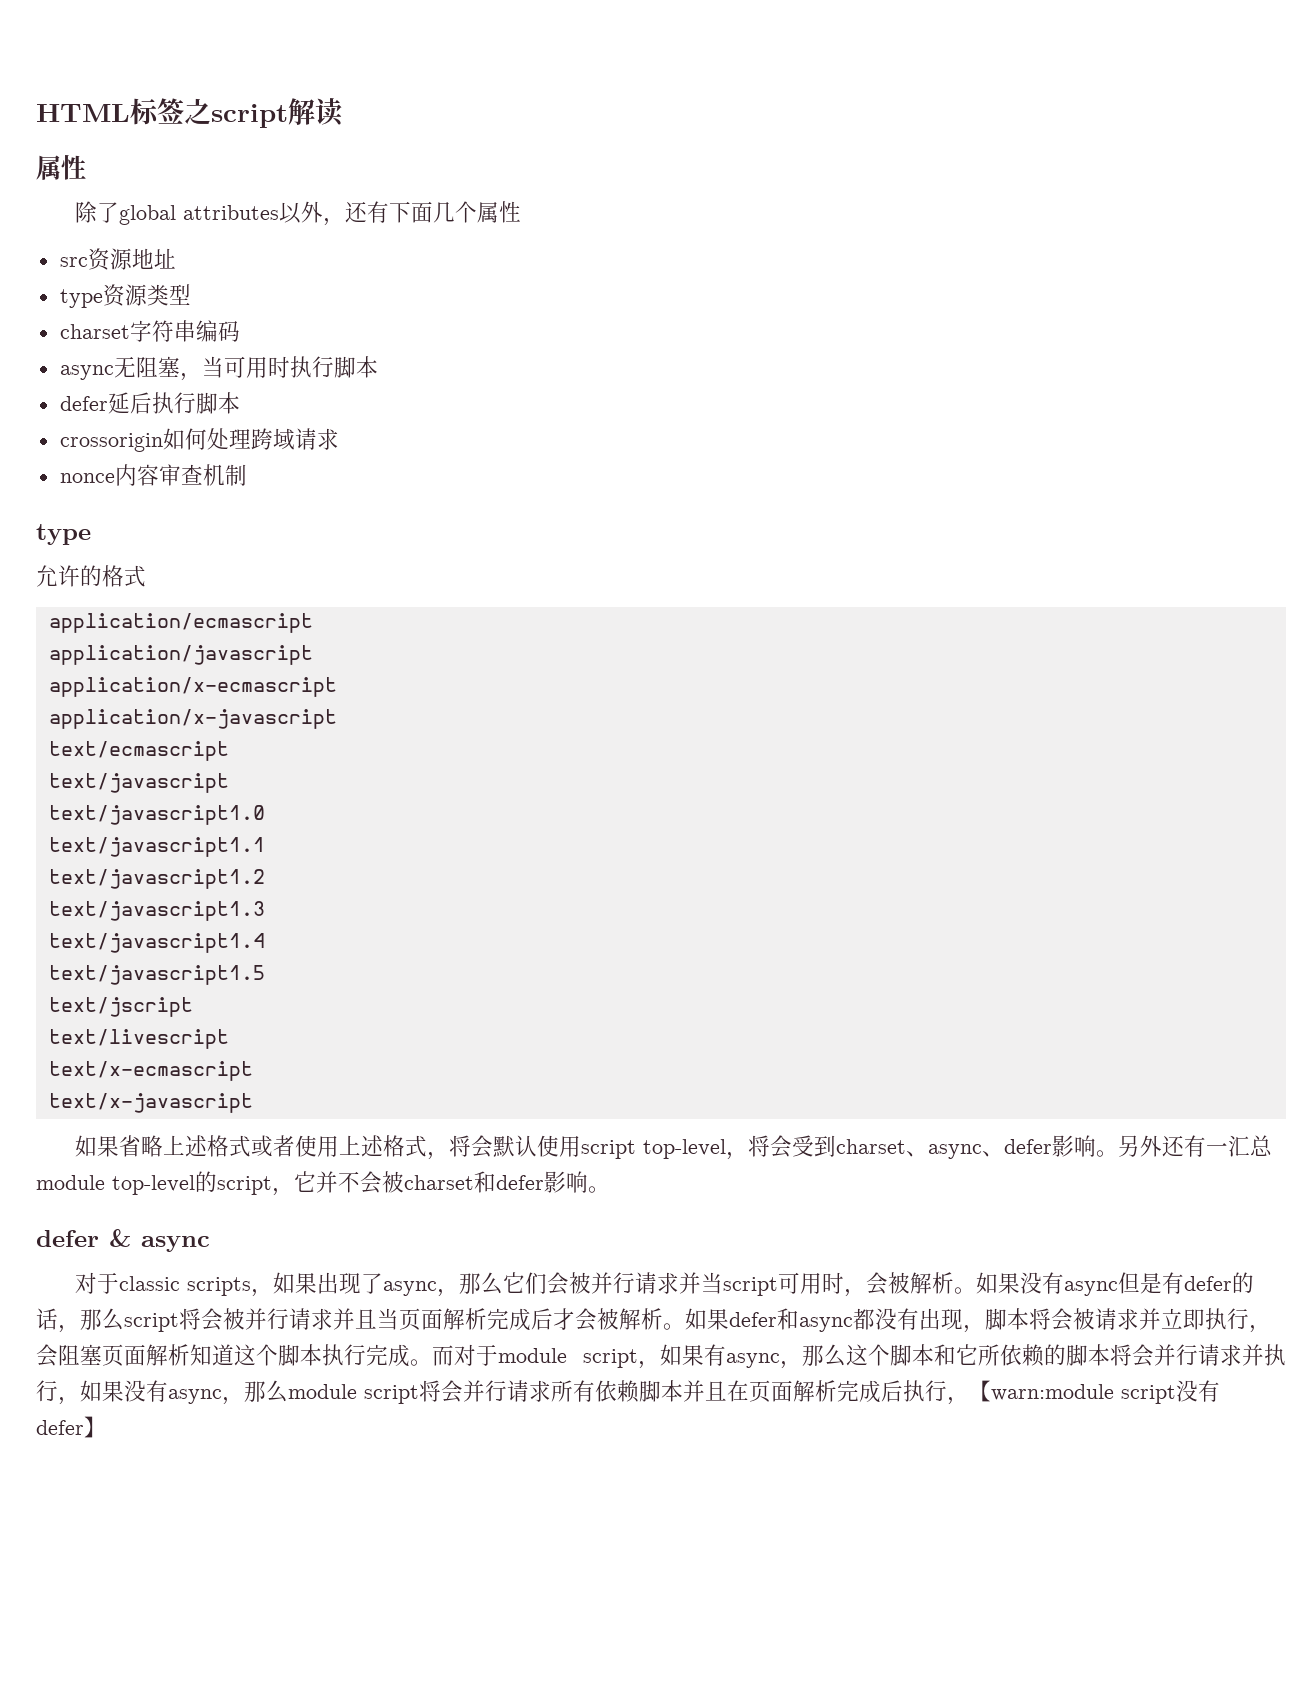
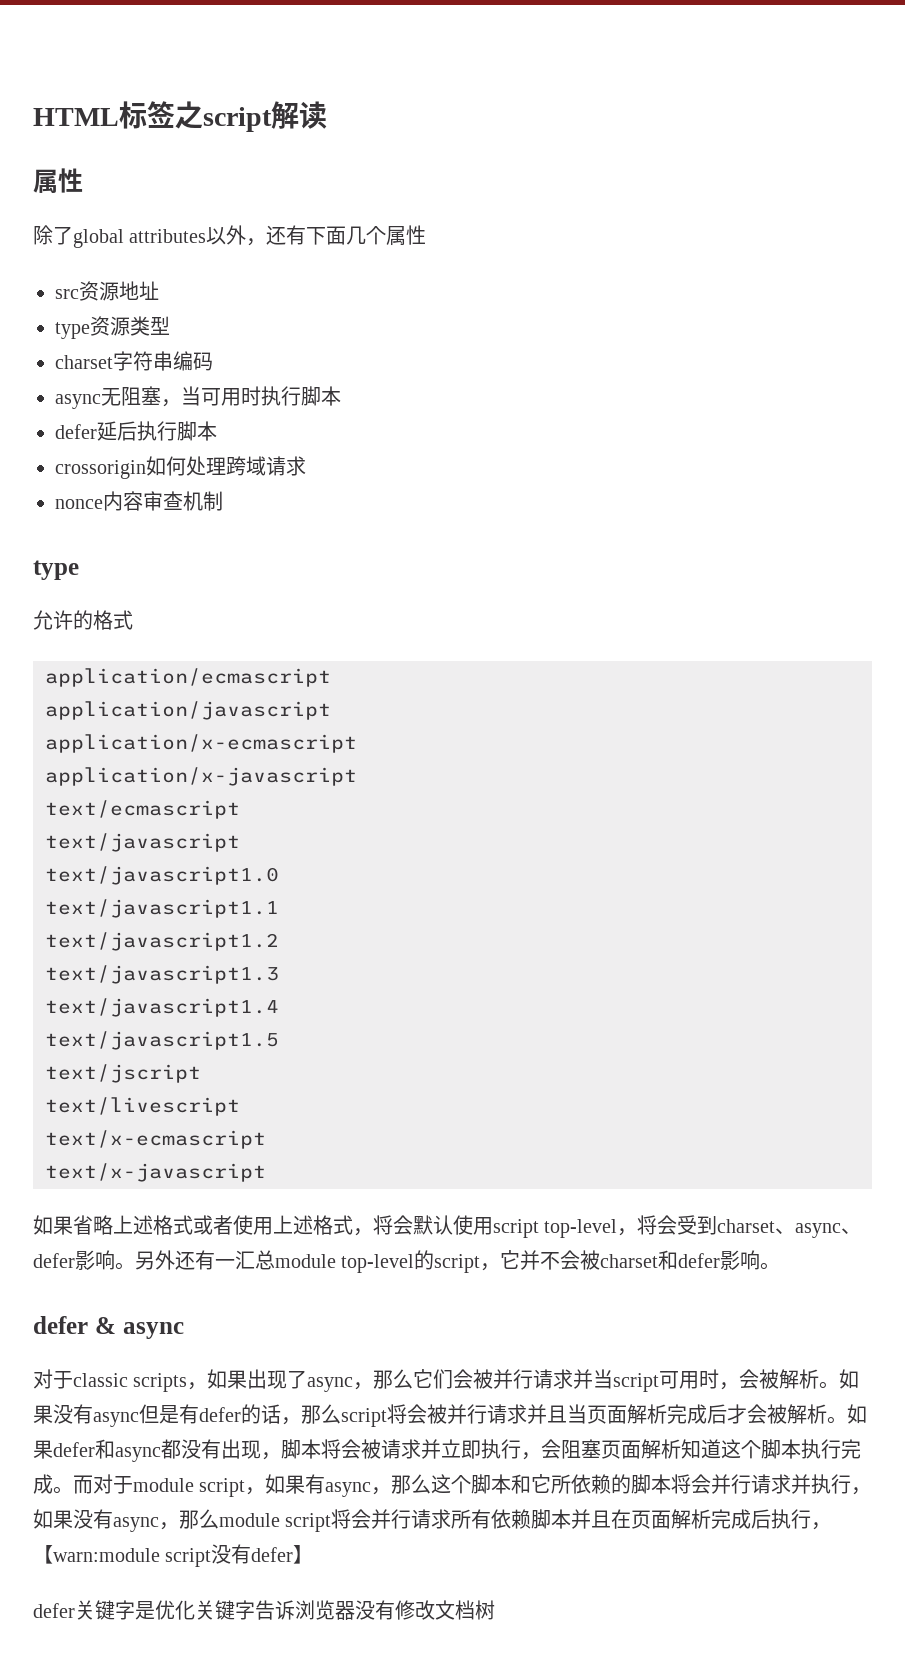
+ defer关键字是优化关键字告诉浏览器没有修改文档树

